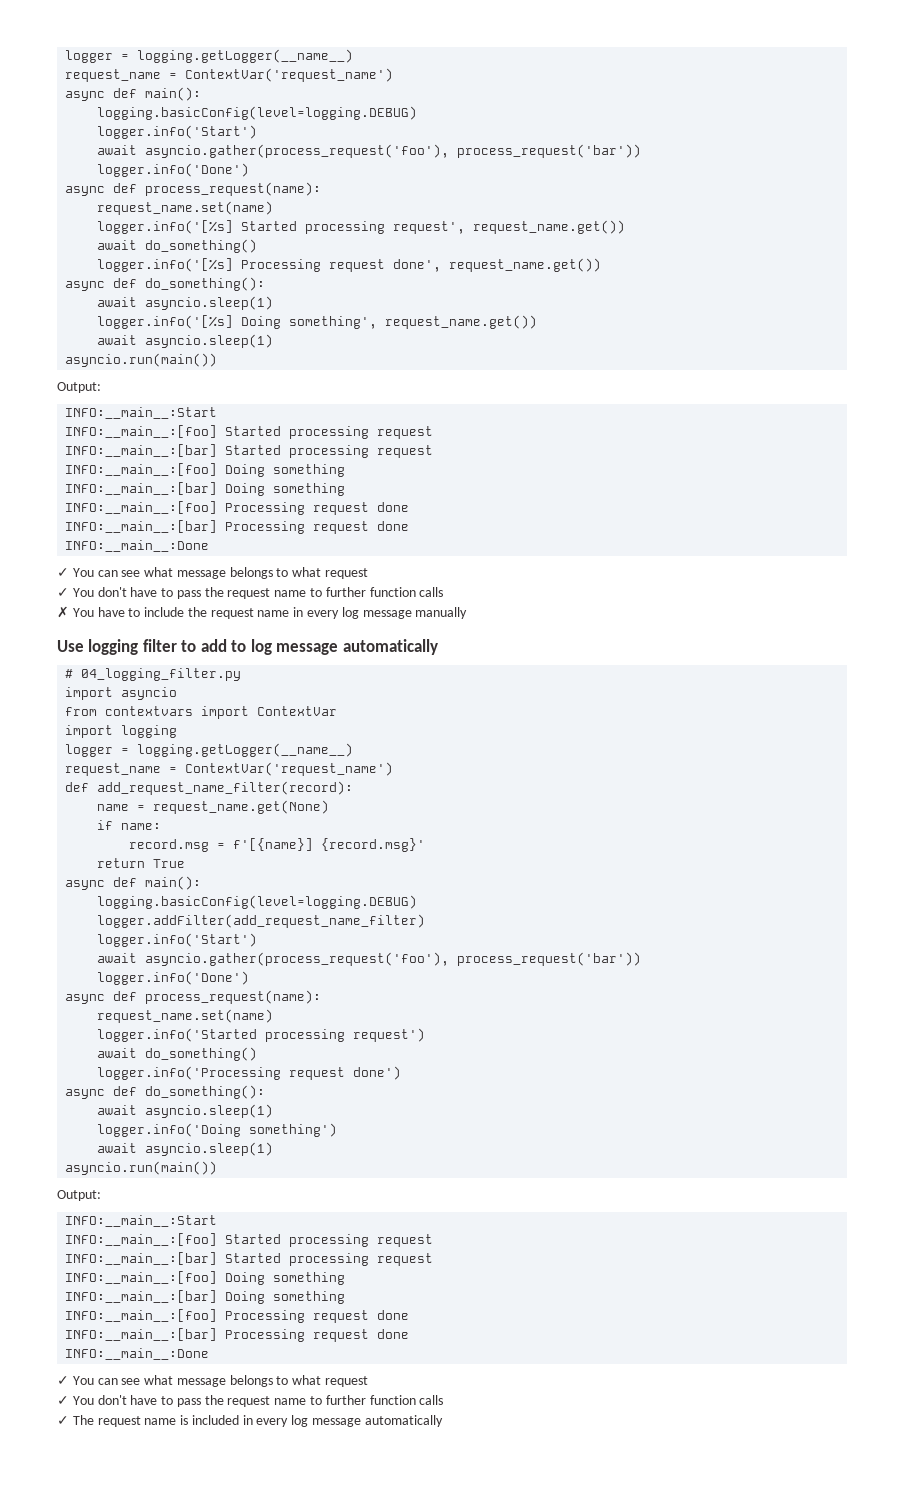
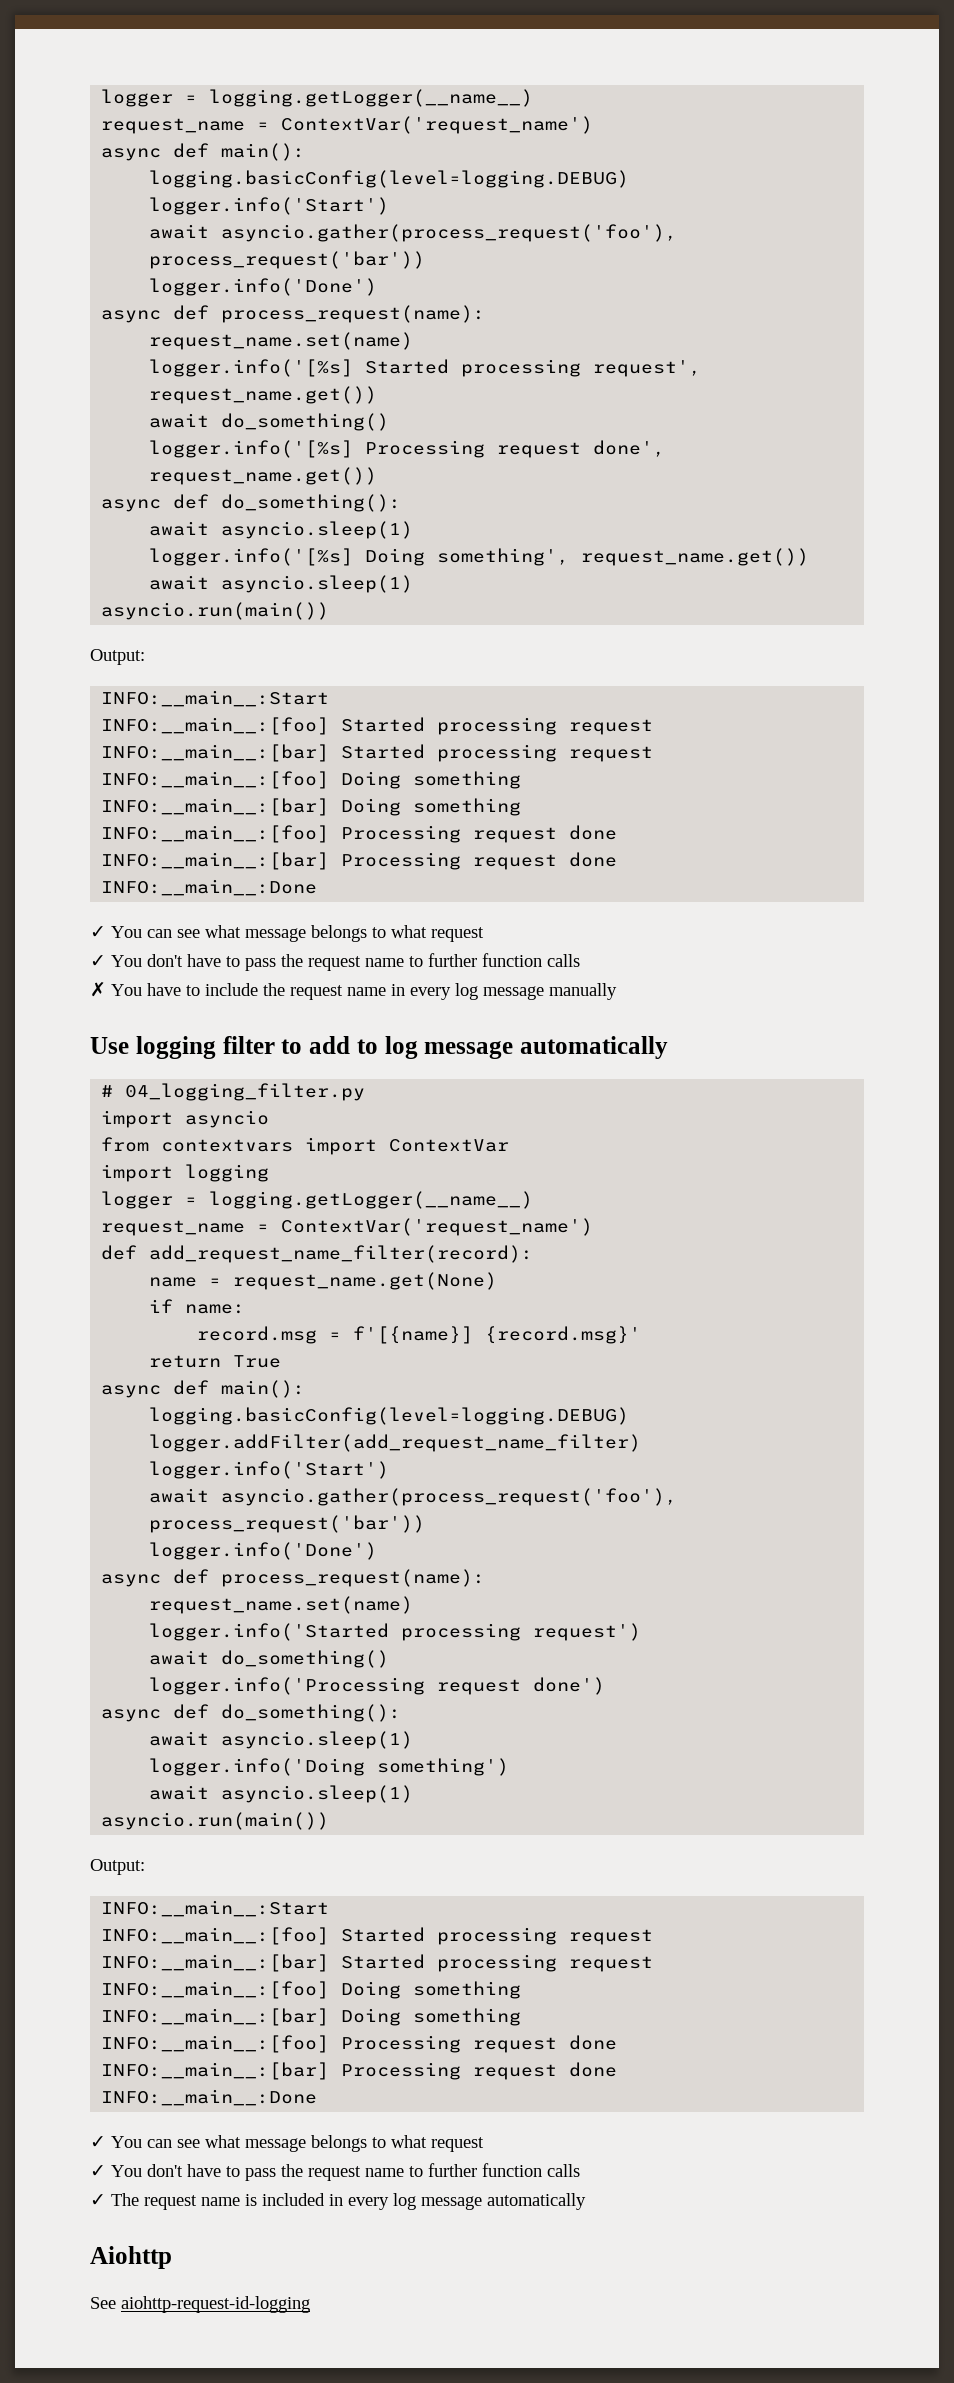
+ Aiohttp
+ See aiohttp-request-id-logging

